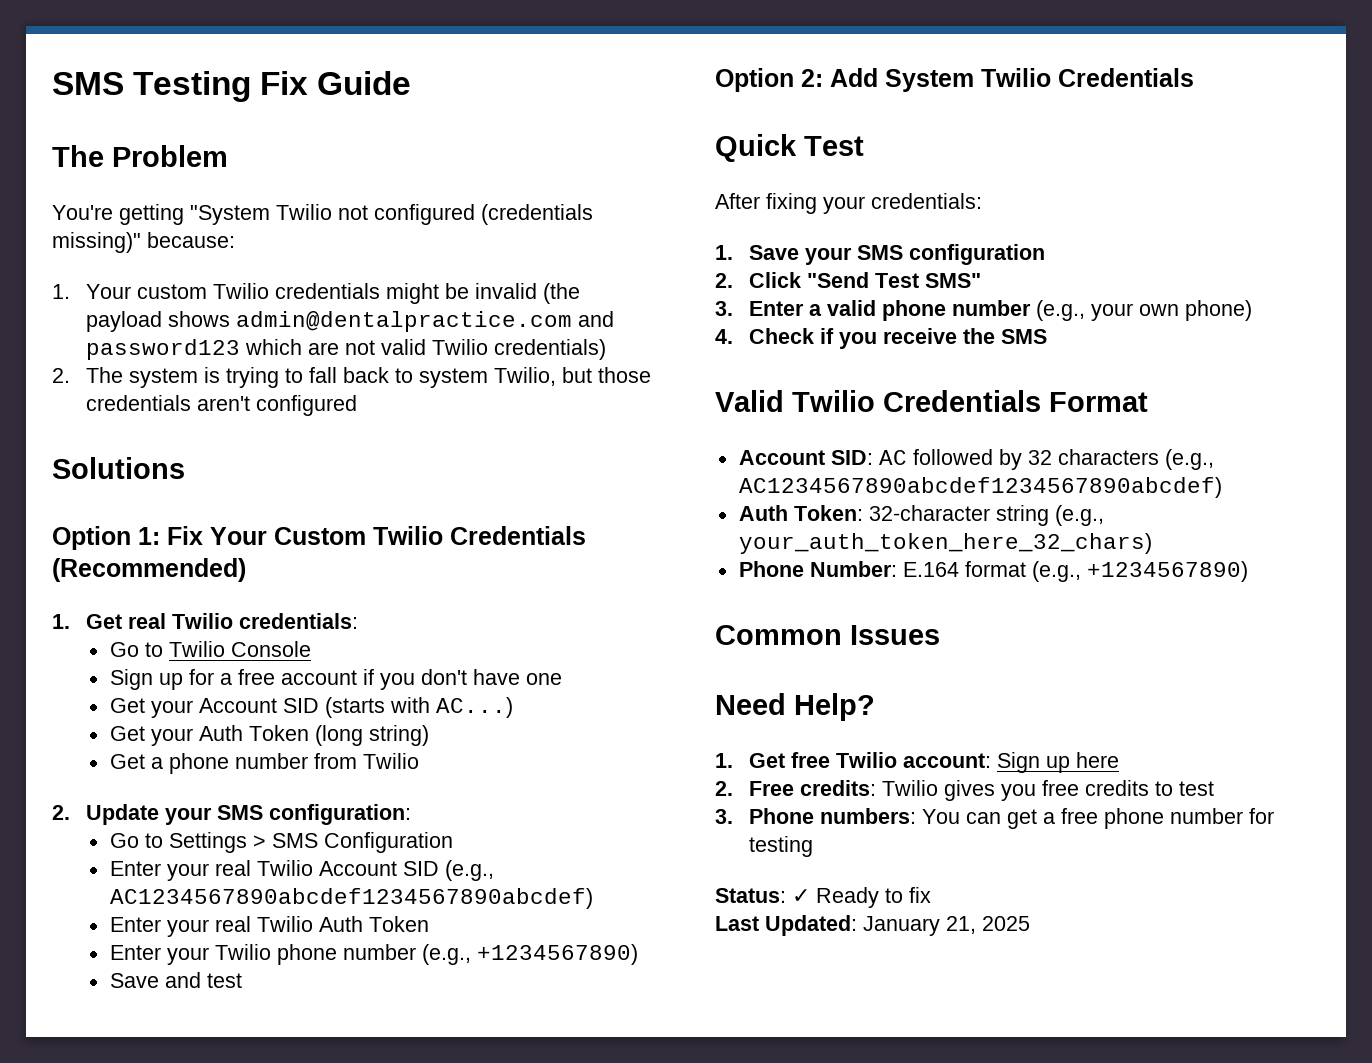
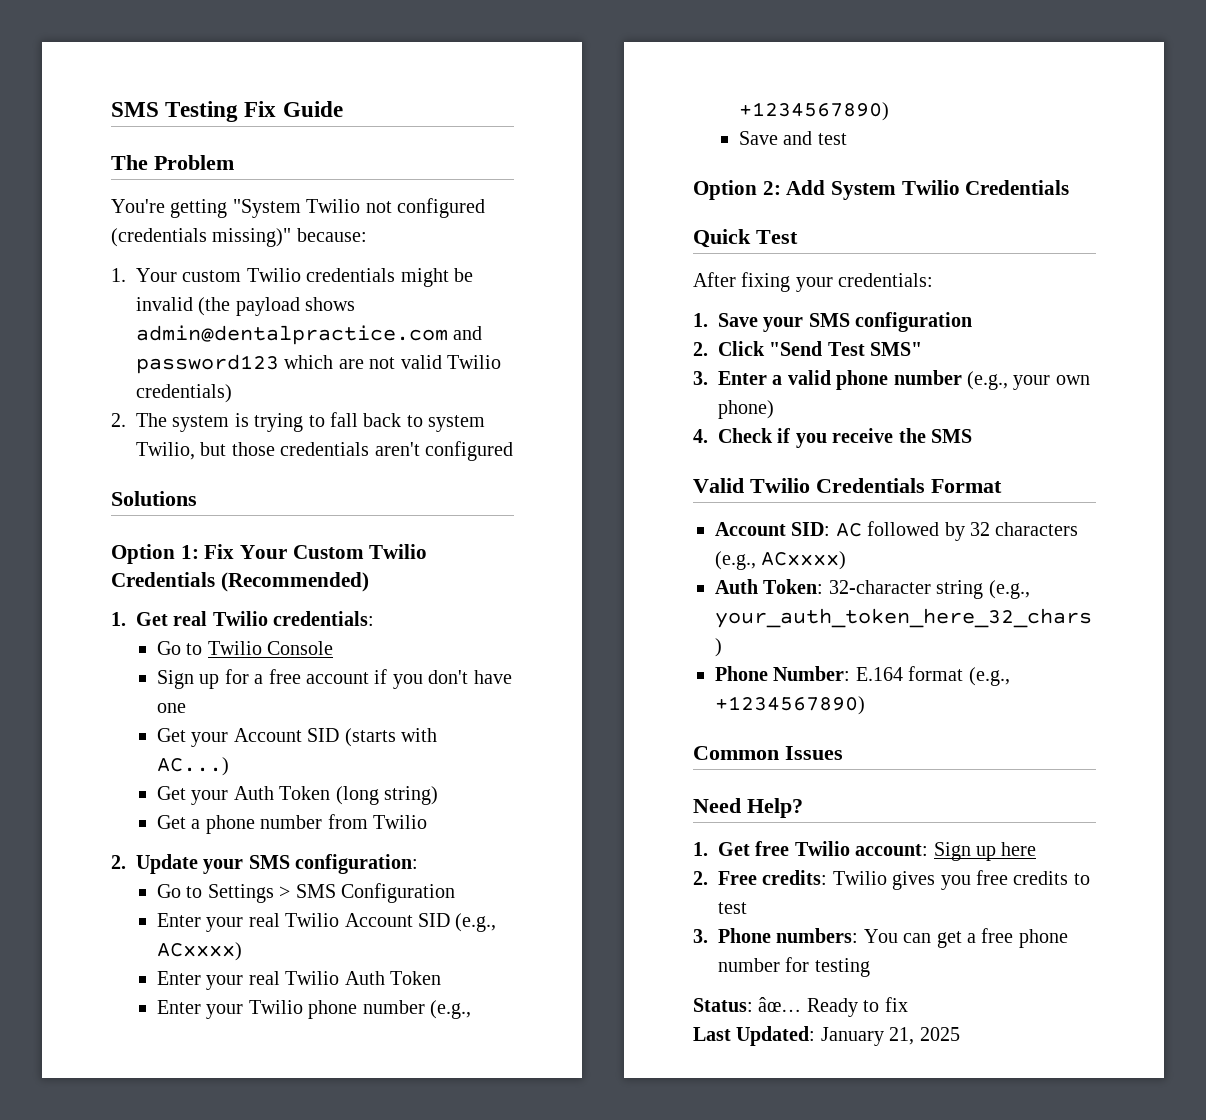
- Enter your real Twilio Account SID (e.g., AC1234567890abcdef1234567890abcdef)
+ Enter your real Twilio Account SID (e.g., ACxxxx)
- Account SID: AC followed by 32 characters (e.g., AC1234567890abcdef1234567890abcdef)
+ Account SID: AC followed by 32 characters (e.g., ACxxxx)
- Status: ✓ Ready to fix
+ Status: âœ… Ready to fix

